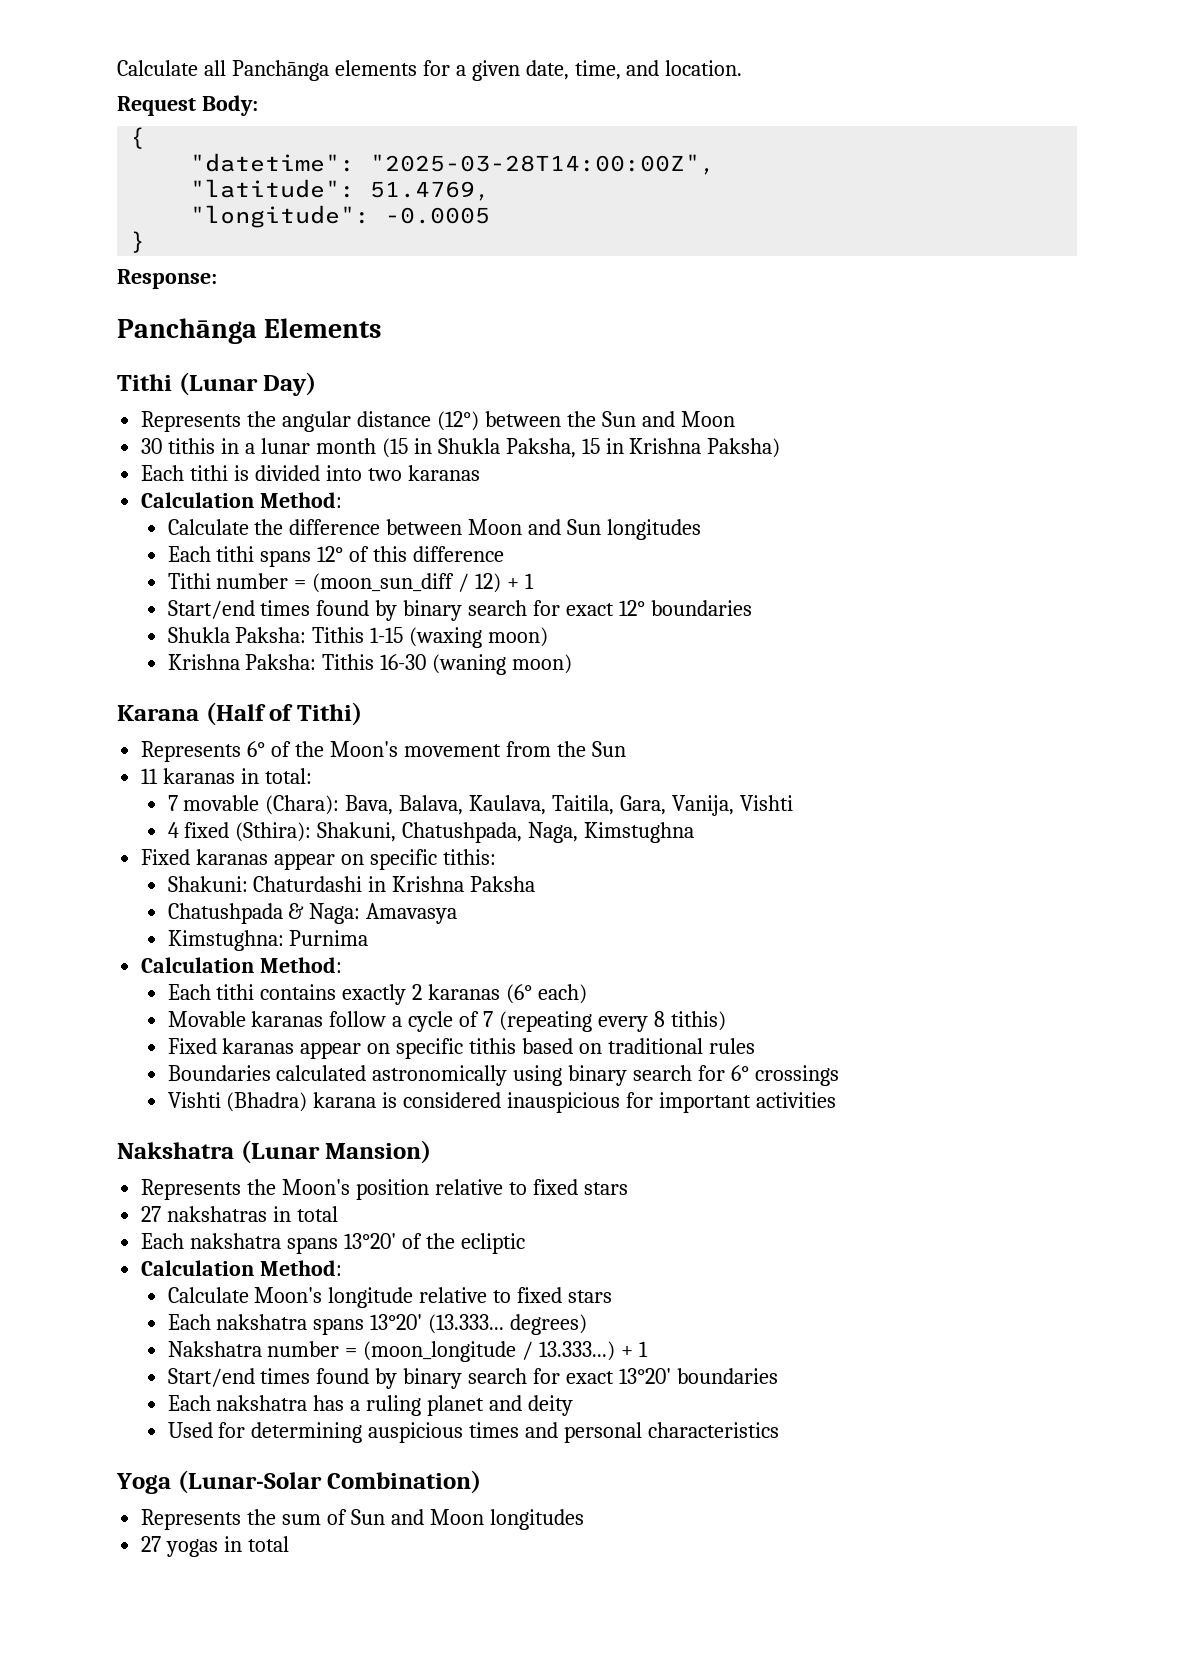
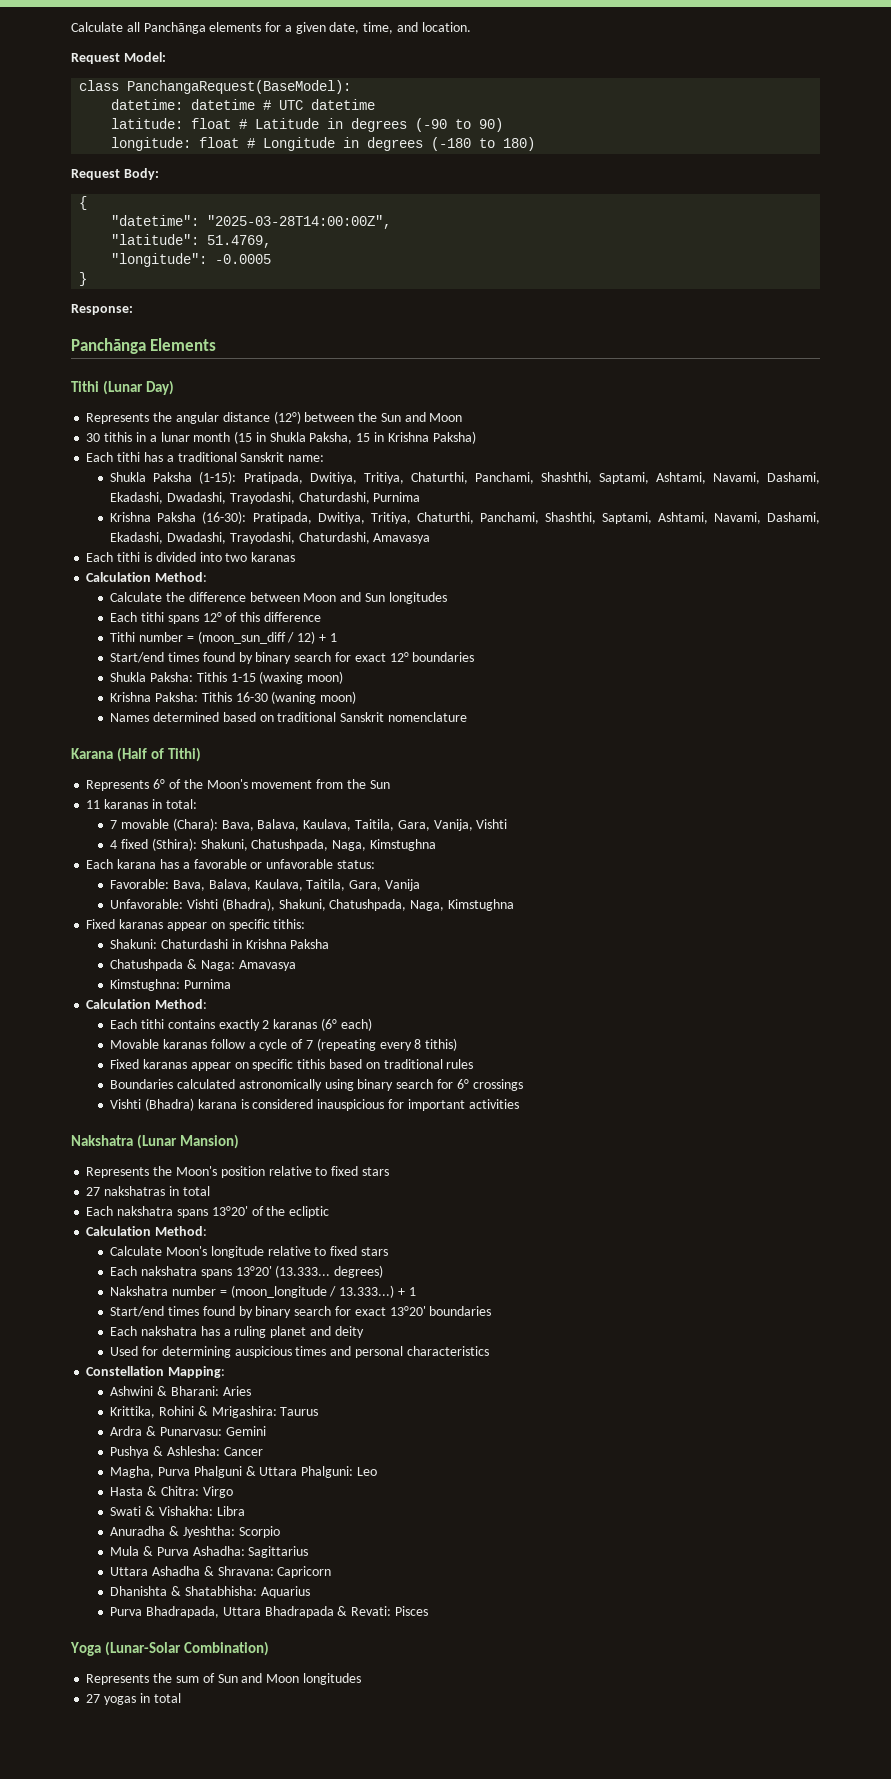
+ Request Model:
+ class PanchangaRequest(BaseModel):
+ datetime: datetime # UTC datetime
+ latitude: float # Latitude in degrees (-90 to 90)
+ longitude: float # Longitude in degrees (-180 to 180)
+ Each tithi has a traditional Sanskrit name:
+ Shukla Paksha (1-15): Pratipada, Dwitiya, Tritiya, Chaturthi, Panchami, Shashthi, Saptami, Ashtami, Navami, Dashami, Ekadashi, Dwadashi, Trayodashi, Chaturdashi, Purnima
+ Krishna Paksha (16-30): Pratipada, Dwitiya, Tritiya, Chaturthi, Panchami, Shashthi, Saptami, Ashtami, Navami, Dashami, Ekadashi, Dwadashi, Trayodashi, Chaturdashi, Amavasya
+ Names determined based on traditional Sanskrit nomenclature
+ Each karana has a favorable or unfavorable status:
+ Favorable: Bava, Balava, Kaulava, Taitila, Gara, Vanija
+ Unfavorable: Vishti (Bhadra), Shakuni, Chatushpada, Naga, Kimstughna
+ Constellation Mapping:
+ Ashwini & Bharani: Aries
+ Krittika, Rohini & Mrigashira: Taurus
+ Ardra & Punarvasu: Gemini
+ Pushya & Ashlesha: Cancer
+ Magha, Purva Phalguni & Uttara Phalguni: Leo
+ Hasta & Chitra: Virgo
+ Swati & Vishakha: Libra
+ Anuradha & Jyeshtha: Scorpio
+ Mula & Purva Ashadha: Sagittarius
+ Uttara Ashadha & Shravana: Capricorn
+ Dhanishta & Shatabhisha: Aquarius
+ Purva Bhadrapada, Uttara Bhadrapada & Revati: Pisces

